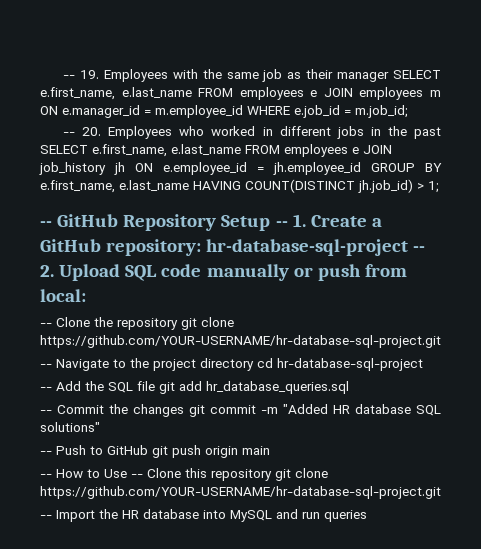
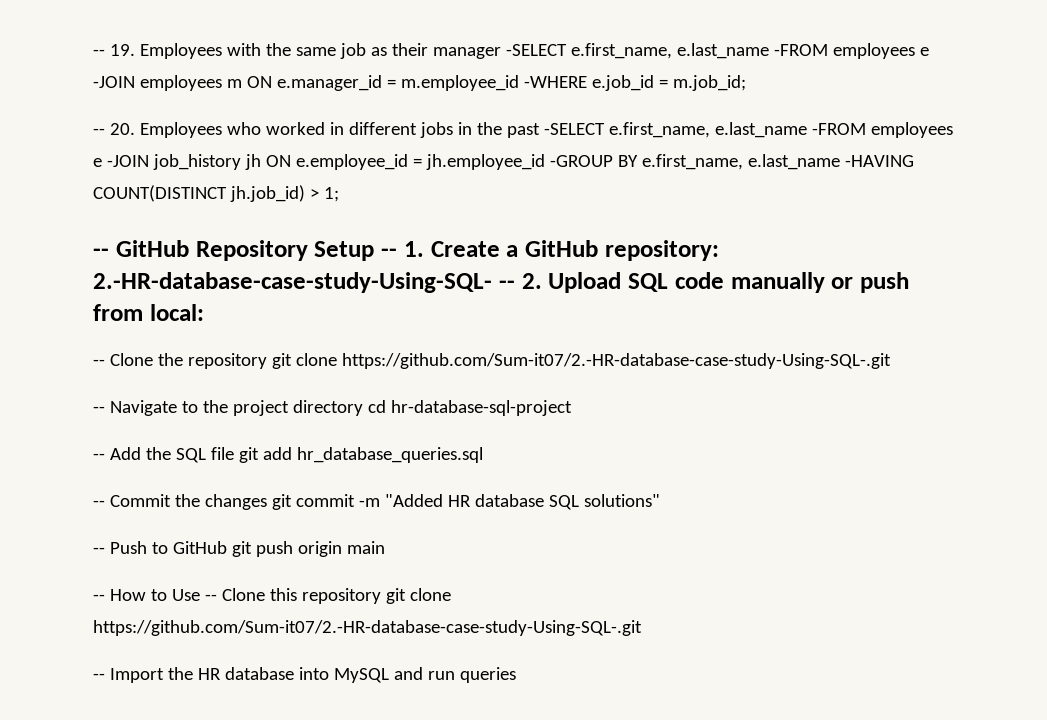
- -- 19. Employees with the same job as their manager SELECT e.first_name, e.last_name FROM employees e JOIN employees m ON e.manager_id = m.employee_id WHERE e.job_id = m.job_id;
+ -- 19. Employees with the same job as their manager -SELECT e.first_name, e.last_name -FROM employees e -JOIN employees m ON e.manager_id = m.employee_id -WHERE e.job_id = m.job_id;
- -- 20. Employees who worked in different jobs in the past SELECT e.first_name, e.last_name FROM employees e JOIN job_history jh ON e.employee_id = jh.employee_id GROUP BY e.first_name, e.last_name HAVING COUNT(DISTINCT jh.job_id) > 1;
+ -- 20. Employees who worked in different jobs in the past -SELECT e.first_name, e.last_name -FROM employees e -JOIN job_history jh ON e.employee_id = jh.employee_id -GROUP BY e.first_name, e.last_name -HAVING COUNT(DISTINCT jh.job_id) > 1;
- -- GitHub Repository Setup -- 1. Create a GitHub repository: hr-database-sql-project -- 2. Upload SQL code manually or push from local:
+ -- GitHub Repository Setup -- 1. Create a GitHub repository: 2.-HR-database-case-study-Using-SQL- -- 2. Upload SQL code manually or push from local:
- -- Clone the repository git clone https://github.com/YOUR-USERNAME/hr-database-sql-project.git
+ -- Clone the repository git clone https://github.com/Sum-it07/2.-HR-database-case-study-Using-SQL-.git
- -- How to Use -- Clone this repository git clone https://github.com/YOUR-USERNAME/hr-database-sql-project.git
+ -- How to Use -- Clone this repository git clone https://github.com/Sum-it07/2.-HR-database-case-study-Using-SQL-.git

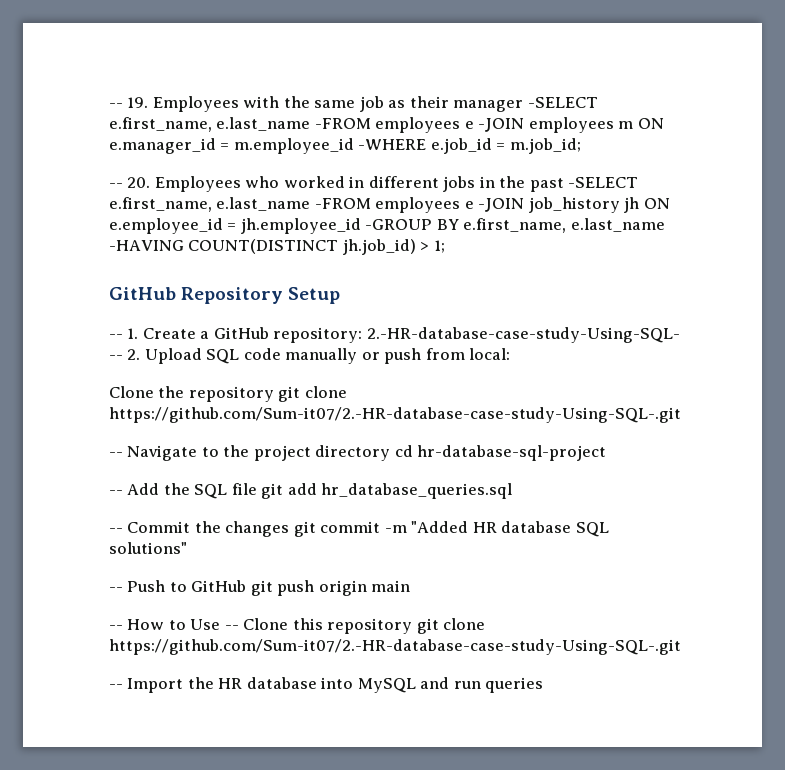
- -- GitHub Repository Setup -- 1. Create a GitHub repository: 2.-HR-database-case-study-Using-SQL- -- 2. Upload SQL code manually or push from local:
+ GitHub Repository Setup
+ -- 1. Create a GitHub repository: 2.-HR-database-case-study-Using-SQL- -- 2. Upload SQL code manually or push from local:
- -- Clone the repository git clone https://github.com/Sum-it07/2.-HR-database-case-study-Using-SQL-.git
+ Clone the repository git clone https://github.com/Sum-it07/2.-HR-database-case-study-Using-SQL-.git

